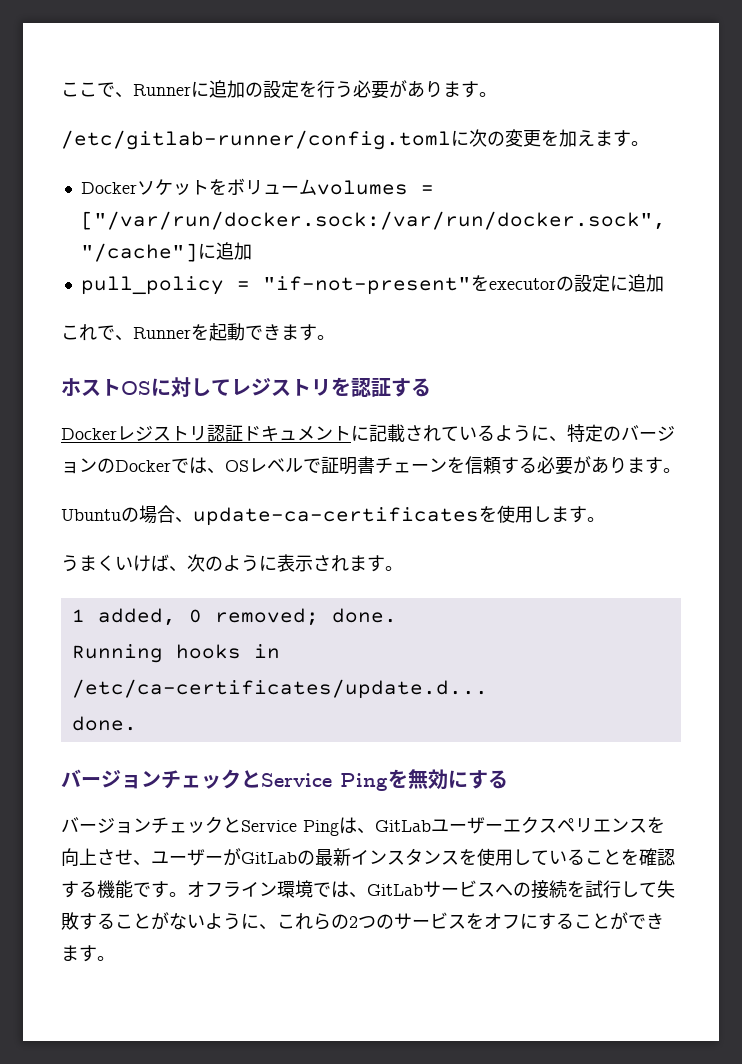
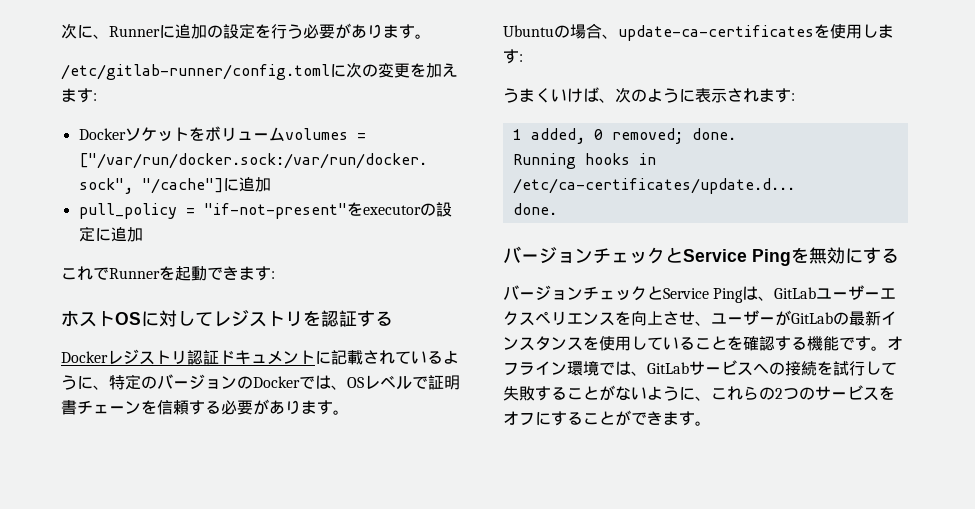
- ここで、Runnerに追加の設定を行う必要があります。
+ 次に、Runnerに追加の設定を行う必要があります。
- /etc/gitlab-runner/config.tomlに次の変更を加えます。
+ /etc/gitlab-runner/config.tomlに次の変更を加えます:
- これで、Runnerを起動できます。
+ これでRunnerを起動できます:
- Ubuntuの場合、update-ca-certificatesを使用します。
+ Ubuntuの場合、update-ca-certificatesを使用します:
- うまくいけば、次のように表示されます。
+ うまくいけば、次のように表示されます:

